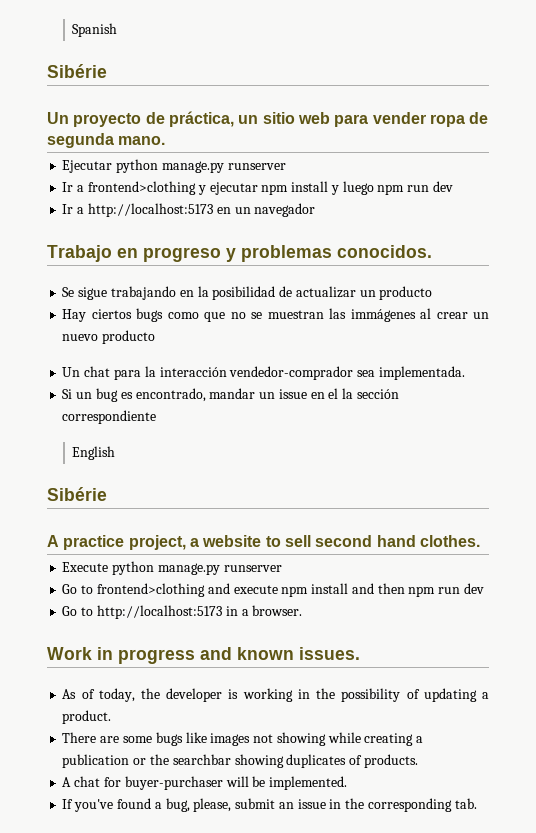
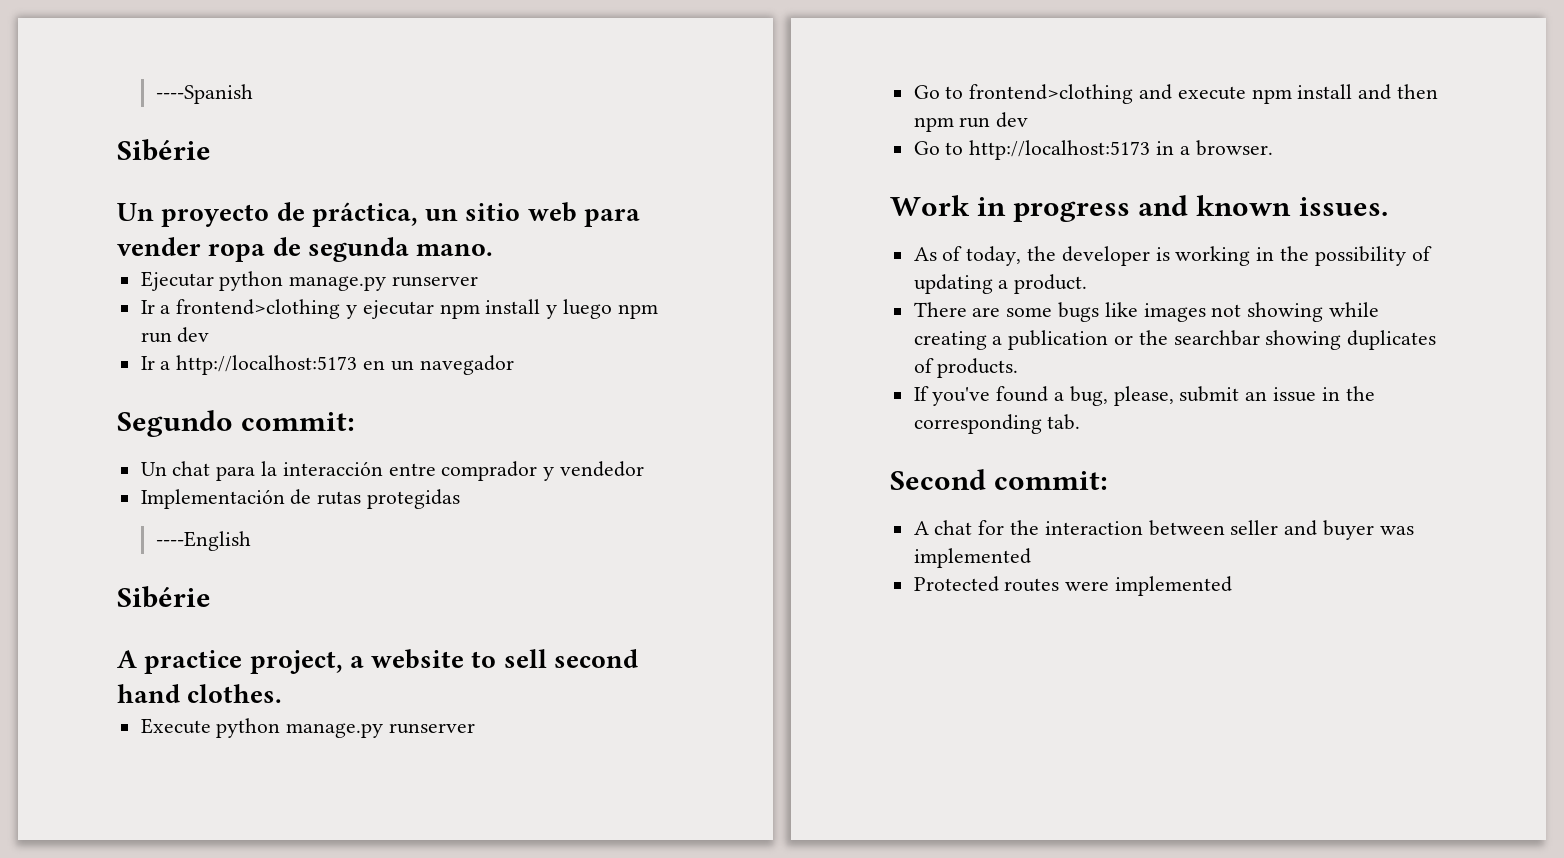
- Spanish
+ ----Spanish
- Trabajo en progreso y problemas conocidos.
- Se sigue trabajando en la posibilidad de actualizar un producto
- Hay ciertos bugs como que no se muestran las immágenes al crear un nuevo producto
+ Segundo commit:
- Un chat para la interacción vendedor-comprador sea implementada.
- Si un bug es encontrado, mandar un issue en el la sección correspondiente
- English
+ Un chat para la interacción entre comprador y vendedor
+ Implementación de rutas protegidas
+ ----English
- A chat for buyer-purchaser will be implemented.
+ Second commit:
+ A chat for the interaction between seller and buyer was implemented
+ Protected routes were implemented

